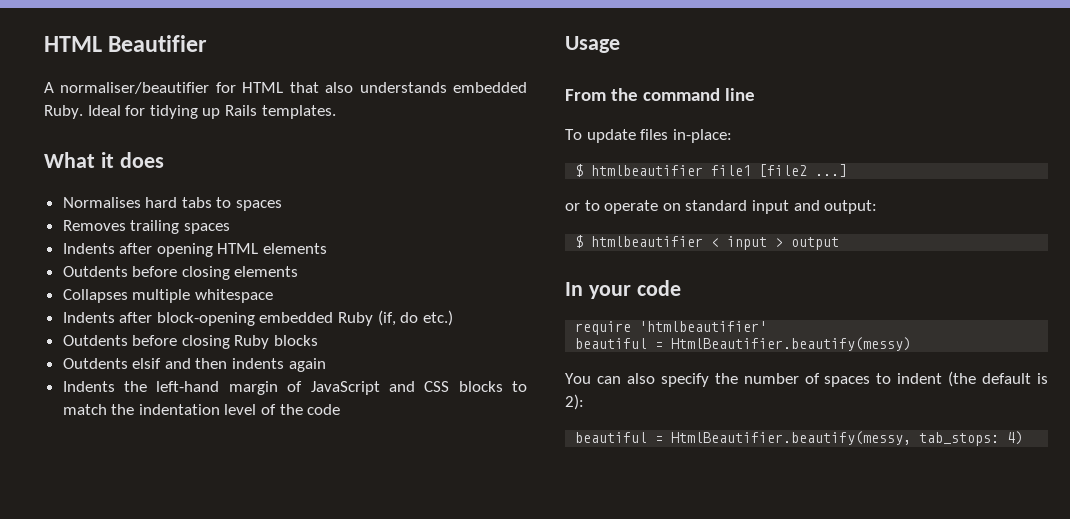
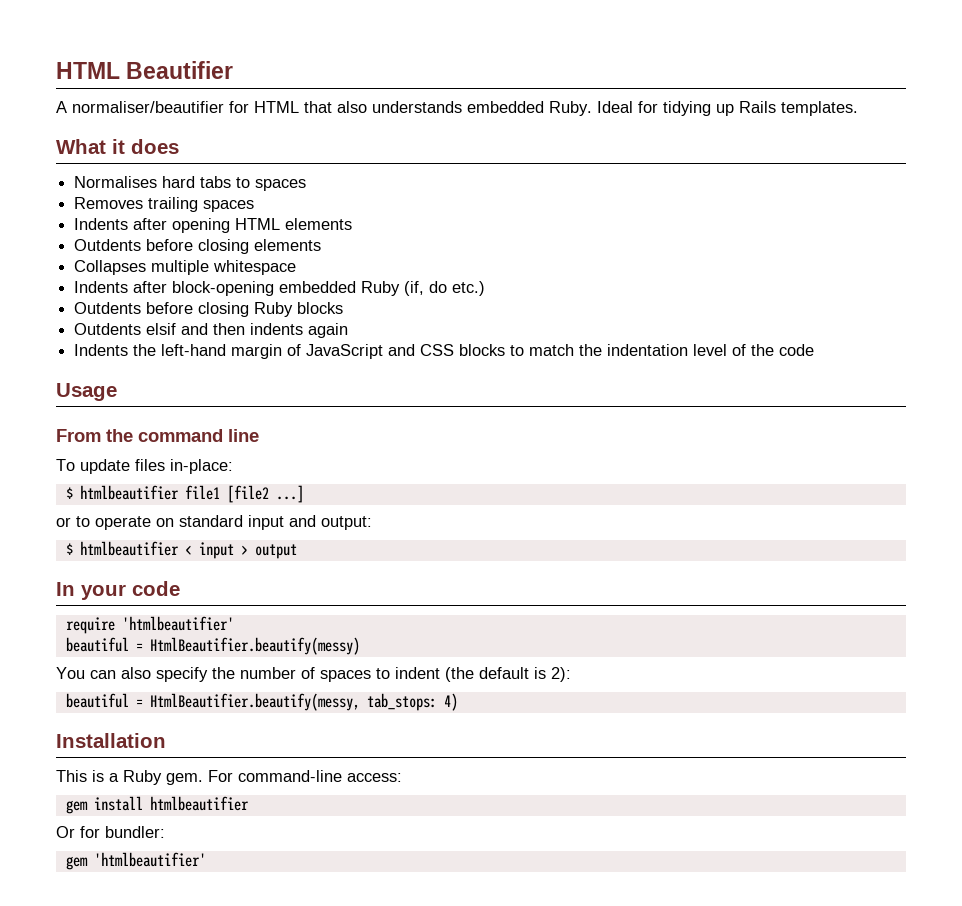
+ Installation
+ This is a Ruby gem. For command-line access:
+ gem install htmlbeautifier
+ Or for bundler:
+ gem 'htmlbeautifier'

